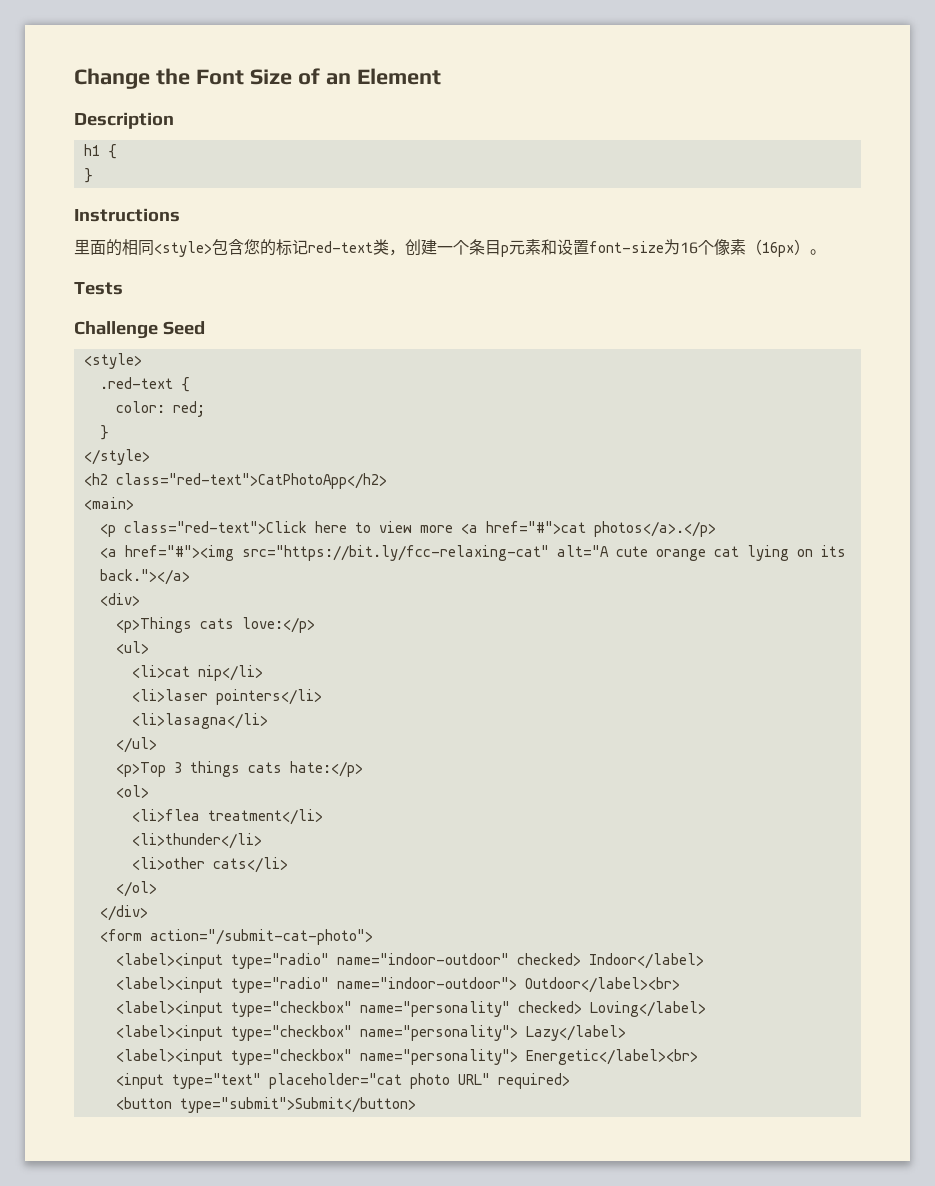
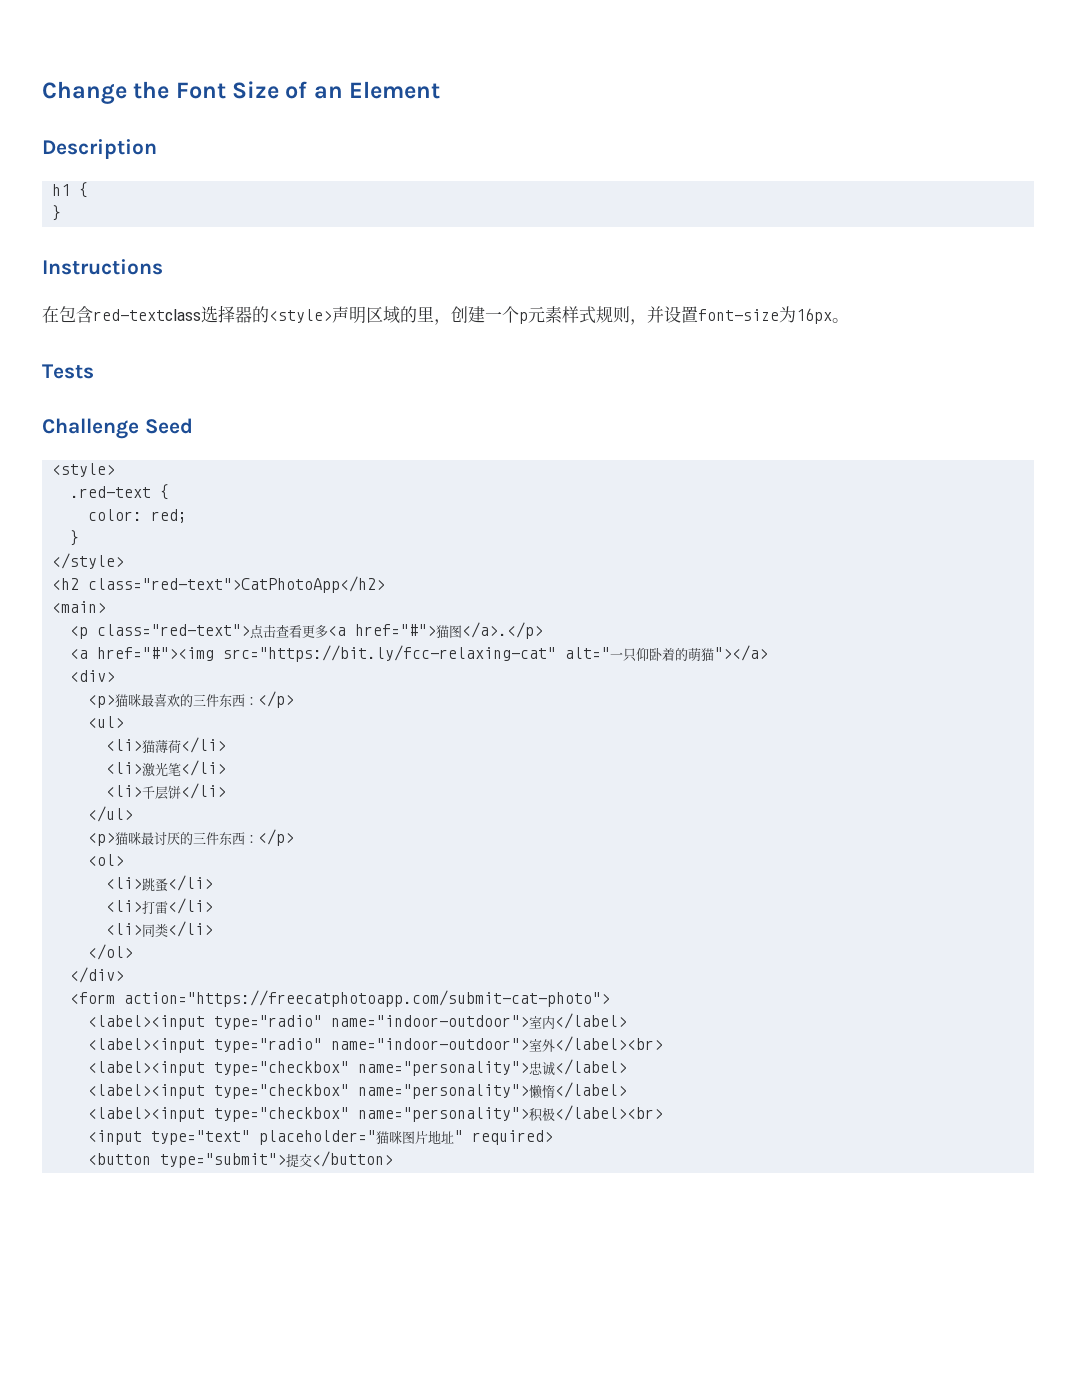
- 里面的相同<style>包含您的标记red-text类，创建一个条目p元素和设置font-size为16个像素（16px）。
+ 在包含red-textclass选择器的<style>声明区域的里，创建一个p元素样式规则，并设置font-size为16px。
- <p class="red-text">Click here to view more <a href="#">cat photos</a>.</p>
- <a href="#"><img src="https://bit.ly/fcc-relaxing-cat" alt="A cute orange cat lying on its back."></a>
+ <p class="red-text">点击查看更多<a href="#">猫图</a>.</p>
+ <a href="#"><img src="https://bit.ly/fcc-relaxing-cat" alt="一只仰卧着的萌猫"></a>
  <div>
- <p>Things cats love:</p>
+ <p>猫咪最喜欢的三件东西：</p>
  <ul>
- <li>cat nip</li>
- <li>laser pointers</li>
- <li>lasagna</li>
+ <li>猫薄荷</li>
+ <li>激光笔</li>
+ <li>千层饼</li>
  </ul>
- <p>Top 3 things cats hate:</p>
+ <p>猫咪最讨厌的三件东西：</p>
  <ol>
- <li>flea treatment</li>
- <li>thunder</li>
- <li>other cats</li>
+ <li>跳蚤</li>
+ <li>打雷</li>
+ <li>同类</li>
  </ol>
  </div>
- <form action="/submit-cat-photo">
- <label><input type="radio" name="indoor-outdoor" checked> Indoor</label>
- <label><input type="radio" name="indoor-outdoor"> Outdoor</label><br>
- <label><input type="checkbox" name="personality" checked> Loving</label>
- <label><input type="checkbox" name="personality"> Lazy</label>
- <label><input type="checkbox" name="personality"> Energetic</label><br>
- <input type="text" placeholder="cat photo URL" required>
+ <form action="https://freecatphotoapp.com/submit-cat-photo">
+ <label><input type="radio" name="indoor-outdoor">室内</label>
+ <label><input type="radio" name="indoor-outdoor">室外</label><br>
+ <label><input type="checkbox" name="personality">忠诚</label>
+ <label><input type="checkbox" name="personality">懒惰</label>
+ <label><input type="checkbox" name="personality">积极</label><br>
+ <input type="text" placeholder="猫咪图片地址" required>
- <button type="submit">Submit</button>
+ <button type="submit">提交</button>

